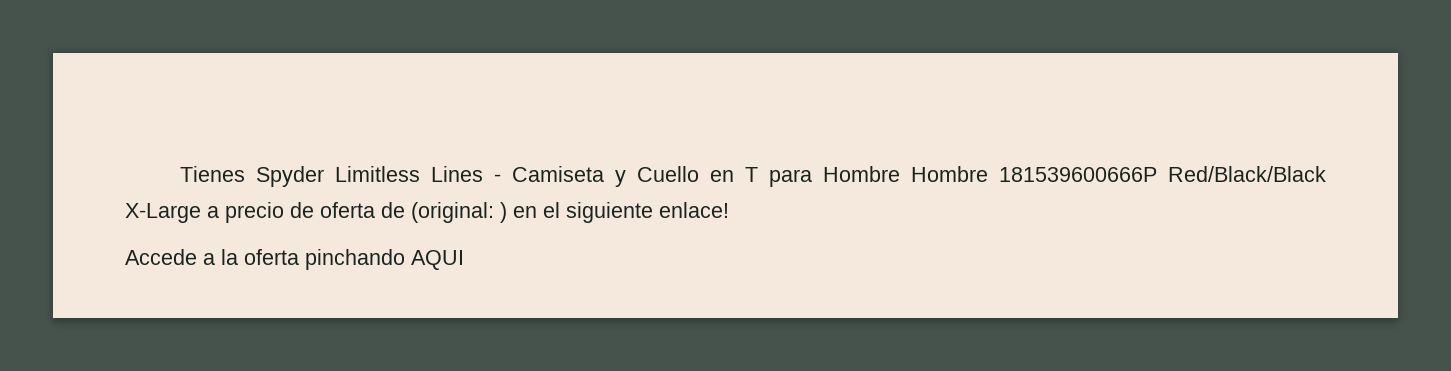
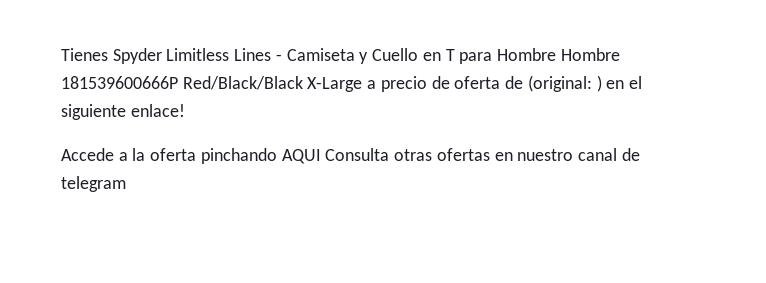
- Accede a la oferta pinchando AQUI
+ Accede a la oferta pinchando AQUI Consulta otras ofertas en nuestro canal de telegram

